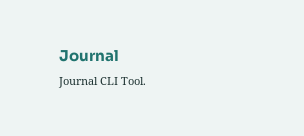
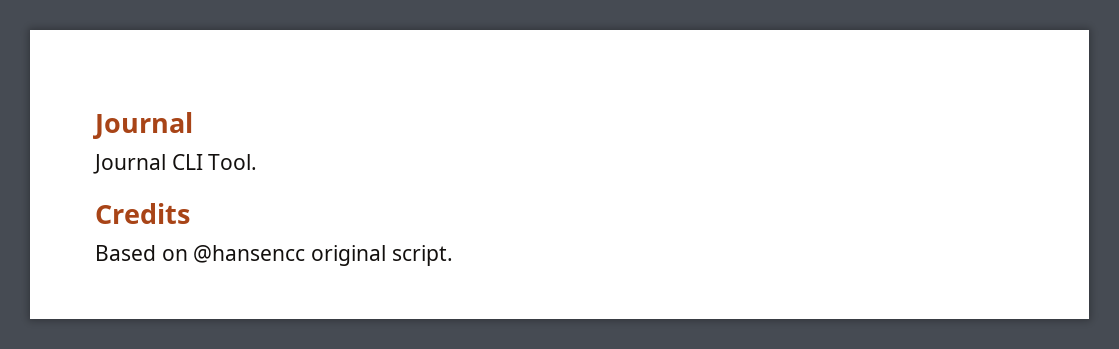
+ Credits
+ Based on @hansencc original script.

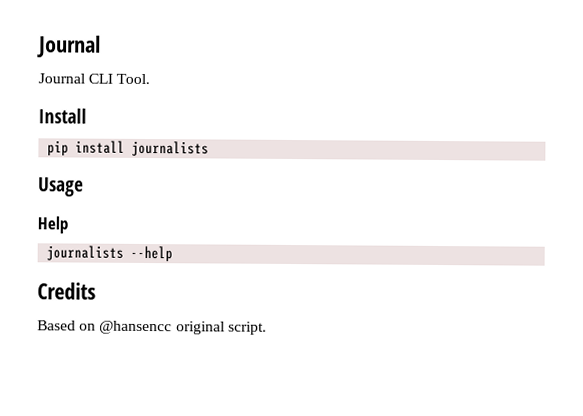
+ Install
+ pip install journalists
+ Usage
+ Help
+ journalists --help

